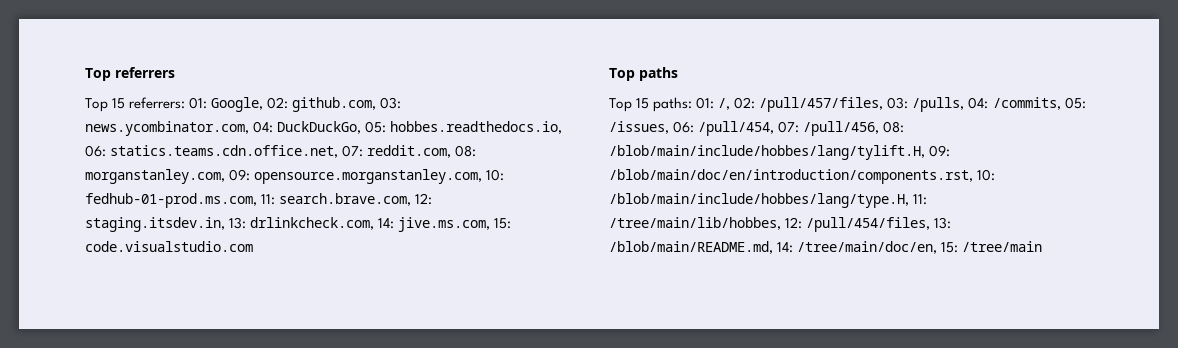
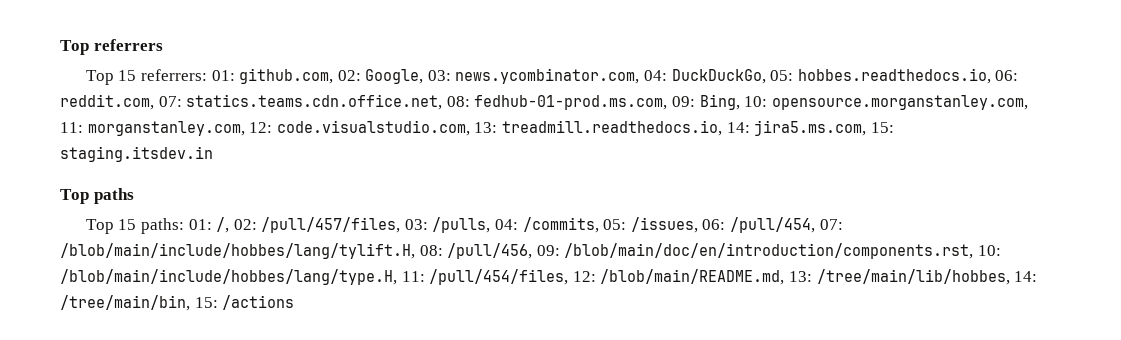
- Top 15 referrers: 01: Google, 02: github.com, 03: news.ycombinator.com, 04: DuckDuckGo, 05: hobbes.readthedocs.io, 06: statics.teams.cdn.office.net, 07: reddit.com, 08: morganstanley.com, 09: opensource.morganstanley.com, 10: fedhub-01-prod.ms.com, 11: search.brave.com, 12: staging.itsdev.in, 13: drlinkcheck.com, 14: jive.ms.com, 15: code.visualstudio.com
+ Top 15 referrers: 01: github.com, 02: Google, 03: news.ycombinator.com, 04: DuckDuckGo, 05: hobbes.readthedocs.io, 06: reddit.com, 07: statics.teams.cdn.office.net, 08: fedhub-01-prod.ms.com, 09: Bing, 10: opensource.morganstanley.com, 11: morganstanley.com, 12: code.visualstudio.com, 13: treadmill.readthedocs.io, 14: jira5.ms.com, 15: staging.itsdev.in
- Top 15 paths: 01: /, 02: /pull/457/files, 03: /pulls, 04: /commits, 05: /issues, 06: /pull/454, 07: /pull/456, 08: /blob/main/include/hobbes/lang/tylift.H, 09: /blob/main/doc/en/introduction/components.rst, 10: /blob/main/include/hobbes/lang/type.H, 11: /tree/main/lib/hobbes, 12: /pull/454/files, 13: /blob/main/README.md, 14: /tree/main/doc/en, 15: /tree/main
+ Top 15 paths: 01: /, 02: /pull/457/files, 03: /pulls, 04: /commits, 05: /issues, 06: /pull/454, 07: /blob/main/include/hobbes/lang/tylift.H, 08: /pull/456, 09: /blob/main/doc/en/introduction/components.rst, 10: /blob/main/include/hobbes/lang/type.H, 11: /pull/454/files, 12: /blob/main/README.md, 13: /tree/main/lib/hobbes, 14: /tree/main/bin, 15: /actions

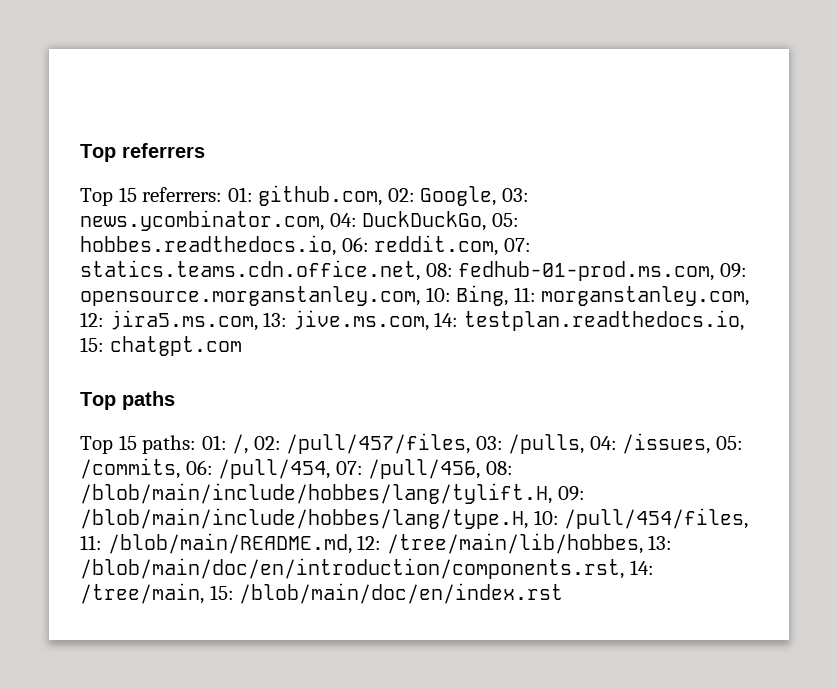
- Top 15 referrers: 01: github.com, 02: Google, 03: news.ycombinator.com, 04: DuckDuckGo, 05: hobbes.readthedocs.io, 06: reddit.com, 07: statics.teams.cdn.office.net, 08: fedhub-01-prod.ms.com, 09: Bing, 10: opensource.morganstanley.com, 11: morganstanley.com, 12: code.visualstudio.com, 13: treadmill.readthedocs.io, 14: jira5.ms.com, 15: staging.itsdev.in
+ Top 15 referrers: 01: github.com, 02: Google, 03: news.ycombinator.com, 04: DuckDuckGo, 05: hobbes.readthedocs.io, 06: reddit.com, 07: statics.teams.cdn.office.net, 08: fedhub-01-prod.ms.com, 09: opensource.morganstanley.com, 10: Bing, 11: morganstanley.com, 12: jira5.ms.com, 13: jive.ms.com, 14: testplan.readthedocs.io, 15: chatgpt.com
- Top 15 paths: 01: /, 02: /pull/457/files, 03: /pulls, 04: /commits, 05: /issues, 06: /pull/454, 07: /blob/main/include/hobbes/lang/tylift.H, 08: /pull/456, 09: /blob/main/doc/en/introduction/components.rst, 10: /blob/main/include/hobbes/lang/type.H, 11: /pull/454/files, 12: /blob/main/README.md, 13: /tree/main/lib/hobbes, 14: /tree/main/bin, 15: /actions
+ Top 15 paths: 01: /, 02: /pull/457/files, 03: /pulls, 04: /issues, 05: /commits, 06: /pull/454, 07: /pull/456, 08: /blob/main/include/hobbes/lang/tylift.H, 09: /blob/main/include/hobbes/lang/type.H, 10: /pull/454/files, 11: /blob/main/README.md, 12: /tree/main/lib/hobbes, 13: /blob/main/doc/en/introduction/components.rst, 14: /tree/main, 15: /blob/main/doc/en/index.rst

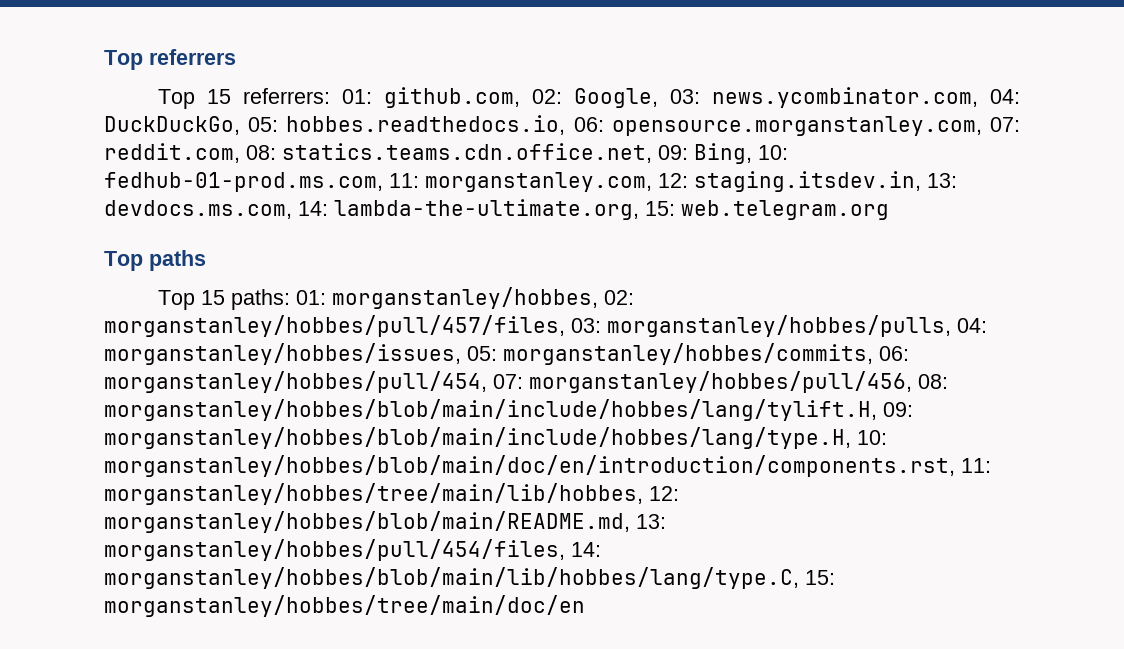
- Top 15 referrers: 01: github.com, 02: Google, 03: news.ycombinator.com, 04: DuckDuckGo, 05: hobbes.readthedocs.io, 06: reddit.com, 07: statics.teams.cdn.office.net, 08: fedhub-01-prod.ms.com, 09: opensource.morganstanley.com, 10: Bing, 11: morganstanley.com, 12: jira5.ms.com, 13: jive.ms.com, 14: testplan.readthedocs.io, 15: chatgpt.com
+ Top 15 referrers: 01: github.com, 02: Google, 03: news.ycombinator.com, 04: DuckDuckGo, 05: hobbes.readthedocs.io, 06: opensource.morganstanley.com, 07: reddit.com, 08: statics.teams.cdn.office.net, 09: Bing, 10: fedhub-01-prod.ms.com, 11: morganstanley.com, 12: staging.itsdev.in, 13: devdocs.ms.com, 14: lambda-the-ultimate.org, 15: web.telegram.org
- Top 15 paths: 01: /, 02: /pull/457/files, 03: /pulls, 04: /issues, 05: /commits, 06: /pull/454, 07: /pull/456, 08: /blob/main/include/hobbes/lang/tylift.H, 09: /blob/main/include/hobbes/lang/type.H, 10: /pull/454/files, 11: /blob/main/README.md, 12: /tree/main/lib/hobbes, 13: /blob/main/doc/en/introduction/components.rst, 14: /tree/main, 15: /blob/main/doc/en/index.rst
+ Top 15 paths: 01: morganstanley/hobbes, 02: morganstanley/hobbes/pull/457/files, 03: morganstanley/hobbes/pulls, 04: morganstanley/hobbes/issues, 05: morganstanley/hobbes/commits, 06: morganstanley/hobbes/pull/454, 07: morganstanley/hobbes/pull/456, 08: morganstanley/hobbes/blob/main/include/hobbes/lang/tylift.H, 09: morganstanley/hobbes/blob/main/include/hobbes/lang/type.H, 10: morganstanley/hobbes/blob/main/doc/en/introduction/components.rst, 11: morganstanley/hobbes/tree/main/lib/hobbes, 12: morganstanley/hobbes/blob/main/README.md, 13: morganstanley/hobbes/pull/454/files, 14: morganstanley/hobbes/blob/main/lib/hobbes/lang/type.C, 15: morganstanley/hobbes/tree/main/doc/en

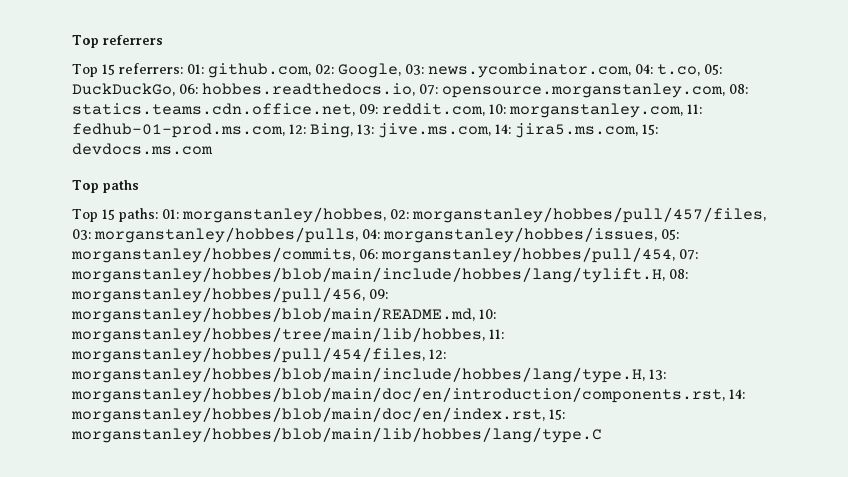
- Top 15 referrers: 01: github.com, 02: Google, 03: news.ycombinator.com, 04: DuckDuckGo, 05: hobbes.readthedocs.io, 06: opensource.morganstanley.com, 07: reddit.com, 08: statics.teams.cdn.office.net, 09: Bing, 10: fedhub-01-prod.ms.com, 11: morganstanley.com, 12: staging.itsdev.in, 13: devdocs.ms.com, 14: lambda-the-ultimate.org, 15: web.telegram.org
+ Top 15 referrers: 01: github.com, 02: Google, 03: news.ycombinator.com, 04: t.co, 05: DuckDuckGo, 06: hobbes.readthedocs.io, 07: opensource.morganstanley.com, 08: statics.teams.cdn.office.net, 09: reddit.com, 10: morganstanley.com, 11: fedhub-01-prod.ms.com, 12: Bing, 13: jive.ms.com, 14: jira5.ms.com, 15: devdocs.ms.com
- Top 15 paths: 01: morganstanley/hobbes, 02: morganstanley/hobbes/pull/457/files, 03: morganstanley/hobbes/pulls, 04: morganstanley/hobbes/issues, 05: morganstanley/hobbes/commits, 06: morganstanley/hobbes/pull/454, 07: morganstanley/hobbes/pull/456, 08: morganstanley/hobbes/blob/main/include/hobbes/lang/tylift.H, 09: morganstanley/hobbes/blob/main/include/hobbes/lang/type.H, 10: morganstanley/hobbes/blob/main/doc/en/introduction/components.rst, 11: morganstanley/hobbes/tree/main/lib/hobbes, 12: morganstanley/hobbes/blob/main/README.md, 13: morganstanley/hobbes/pull/454/files, 14: morganstanley/hobbes/blob/main/lib/hobbes/lang/type.C, 15: morganstanley/hobbes/tree/main/doc/en
+ Top 15 paths: 01: morganstanley/hobbes, 02: morganstanley/hobbes/pull/457/files, 03: morganstanley/hobbes/pulls, 04: morganstanley/hobbes/issues, 05: morganstanley/hobbes/commits, 06: morganstanley/hobbes/pull/454, 07: morganstanley/hobbes/blob/main/include/hobbes/lang/tylift.H, 08: morganstanley/hobbes/pull/456, 09: morganstanley/hobbes/blob/main/README.md, 10: morganstanley/hobbes/tree/main/lib/hobbes, 11: morganstanley/hobbes/pull/454/files, 12: morganstanley/hobbes/blob/main/include/hobbes/lang/type.H, 13: morganstanley/hobbes/blob/main/doc/en/introduction/components.rst, 14: morganstanley/hobbes/blob/main/doc/en/index.rst, 15: morganstanley/hobbes/blob/main/lib/hobbes/lang/type.C

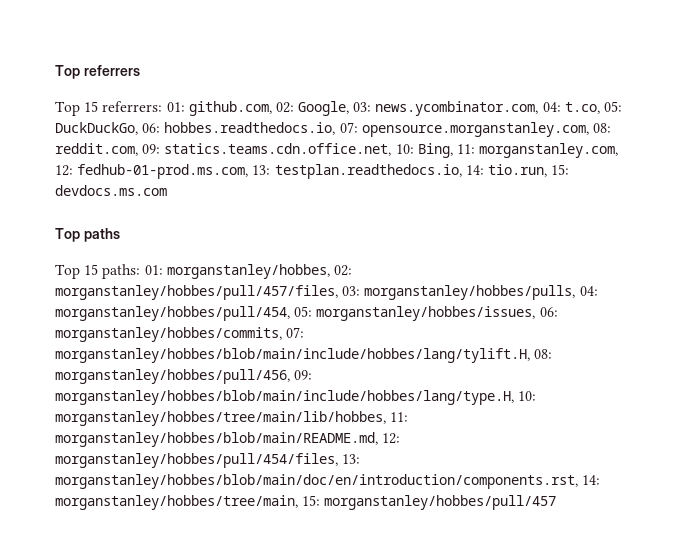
- Top 15 referrers: 01: github.com, 02: Google, 03: news.ycombinator.com, 04: t.co, 05: DuckDuckGo, 06: hobbes.readthedocs.io, 07: opensource.morganstanley.com, 08: statics.teams.cdn.office.net, 09: reddit.com, 10: morganstanley.com, 11: fedhub-01-prod.ms.com, 12: Bing, 13: jive.ms.com, 14: jira5.ms.com, 15: devdocs.ms.com
+ Top 15 referrers: 01: github.com, 02: Google, 03: news.ycombinator.com, 04: t.co, 05: DuckDuckGo, 06: hobbes.readthedocs.io, 07: opensource.morganstanley.com, 08: reddit.com, 09: statics.teams.cdn.office.net, 10: Bing, 11: morganstanley.com, 12: fedhub-01-prod.ms.com, 13: testplan.readthedocs.io, 14: tio.run, 15: devdocs.ms.com
- Top 15 paths: 01: morganstanley/hobbes, 02: morganstanley/hobbes/pull/457/files, 03: morganstanley/hobbes/pulls, 04: morganstanley/hobbes/issues, 05: morganstanley/hobbes/commits, 06: morganstanley/hobbes/pull/454, 07: morganstanley/hobbes/blob/main/include/hobbes/lang/tylift.H, 08: morganstanley/hobbes/pull/456, 09: morganstanley/hobbes/blob/main/README.md, 10: morganstanley/hobbes/tree/main/lib/hobbes, 11: morganstanley/hobbes/pull/454/files, 12: morganstanley/hobbes/blob/main/include/hobbes/lang/type.H, 13: morganstanley/hobbes/blob/main/doc/en/introduction/components.rst, 14: morganstanley/hobbes/blob/main/doc/en/index.rst, 15: morganstanley/hobbes/blob/main/lib/hobbes/lang/type.C
+ Top 15 paths: 01: morganstanley/hobbes, 02: morganstanley/hobbes/pull/457/files, 03: morganstanley/hobbes/pulls, 04: morganstanley/hobbes/pull/454, 05: morganstanley/hobbes/issues, 06: morganstanley/hobbes/commits, 07: morganstanley/hobbes/blob/main/include/hobbes/lang/tylift.H, 08: morganstanley/hobbes/pull/456, 09: morganstanley/hobbes/blob/main/include/hobbes/lang/type.H, 10: morganstanley/hobbes/tree/main/lib/hobbes, 11: morganstanley/hobbes/blob/main/README.md, 12: morganstanley/hobbes/pull/454/files, 13: morganstanley/hobbes/blob/main/doc/en/introduction/components.rst, 14: morganstanley/hobbes/tree/main, 15: morganstanley/hobbes/pull/457

